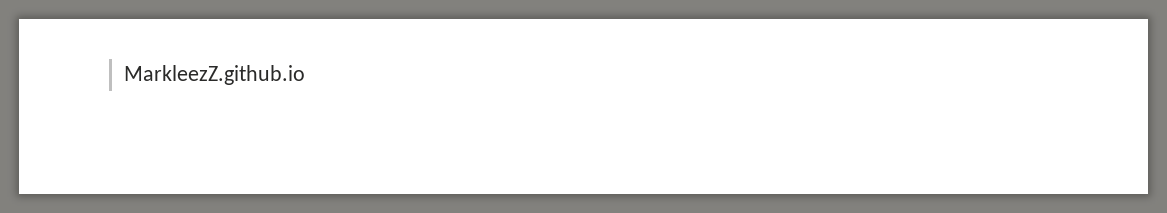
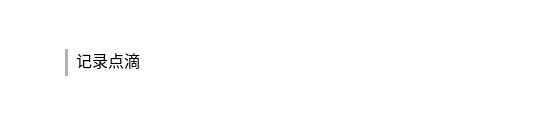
- MarkleezZ.github.io
+ 记录点滴

